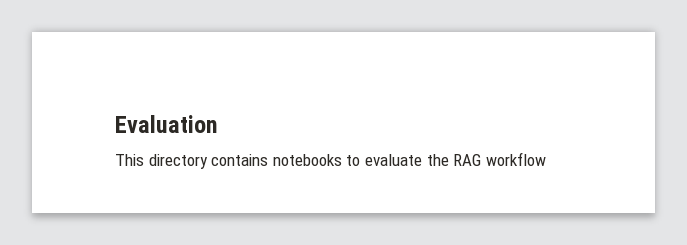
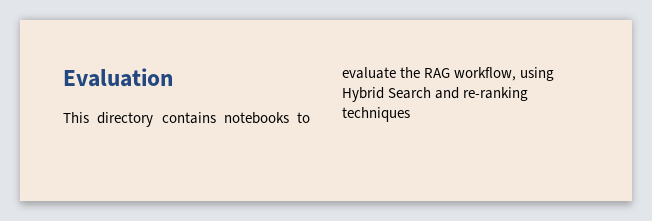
- This directory contains notebooks to evaluate the RAG workflow
+ This directory contains notebooks to evaluate the RAG workflow, using Hybrid Search and re-ranking techniques

